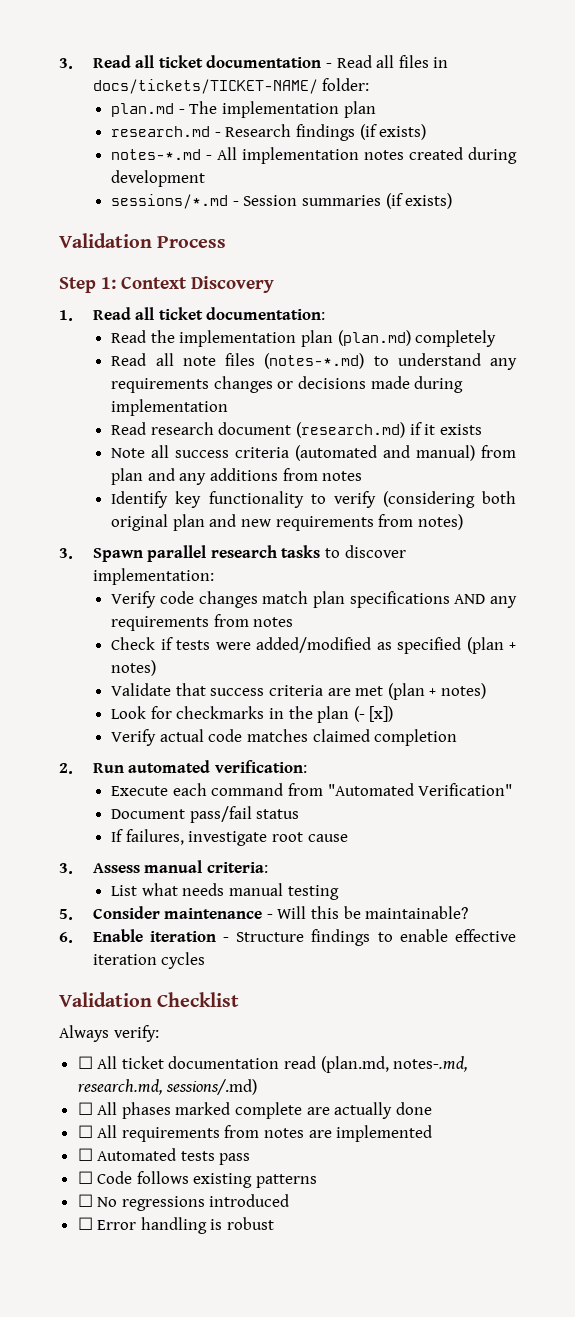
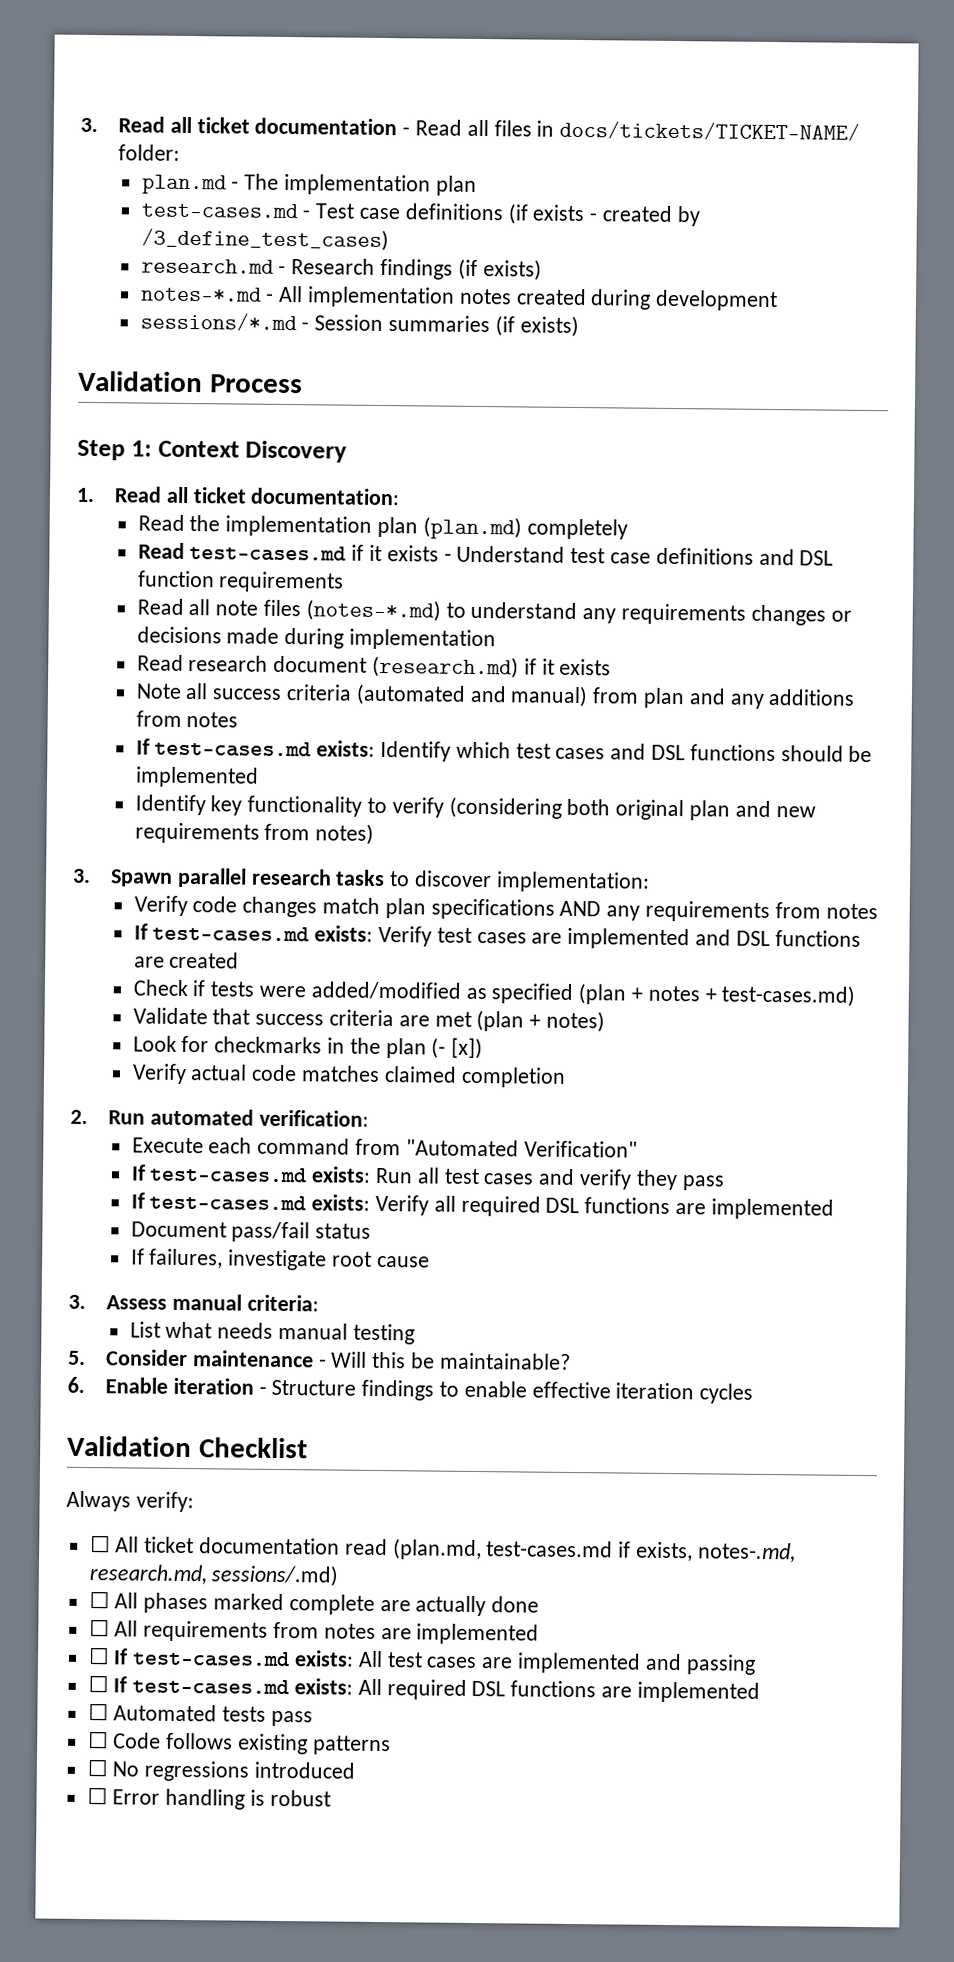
+ test-cases.md - Test case definitions (if exists - created by /3_define_test_cases)
+ Read test-cases.md if it exists - Understand test case definitions and DSL function requirements
+ If test-cases.md exists: Identify which test cases and DSL functions should be implemented
+ If test-cases.md exists: Verify test cases are implemented and DSL functions are created
- Check if tests were added/modified as specified (plan + notes)
+ Check if tests were added/modified as specified (plan + notes + test-cases.md)
+ If test-cases.md exists: Run all test cases and verify they pass
+ If test-cases.md exists: Verify all required DSL functions are implemented
- ☐ All ticket documentation read (plan.md, notes-.md, research.md, sessions/.md)
+ ☐ All ticket documentation read (plan.md, test-cases.md if exists, notes-.md, research.md, sessions/.md)
+ ☐ If test-cases.md exists: All test cases are implemented and passing
+ ☐ If test-cases.md exists: All required DSL functions are implemented

